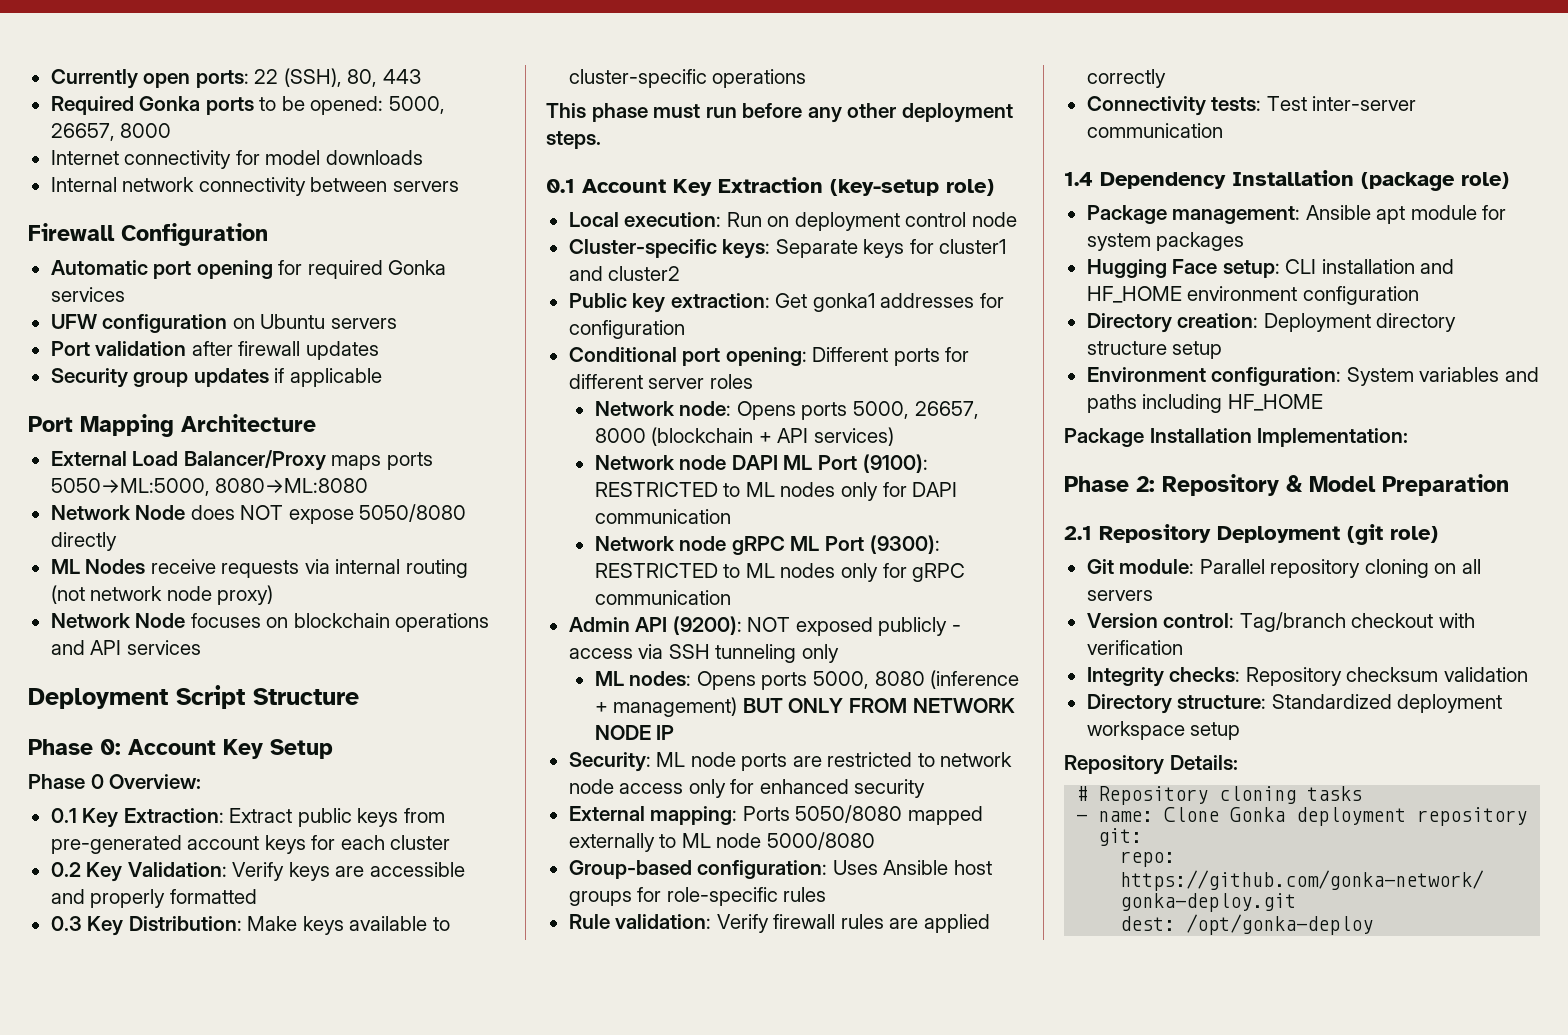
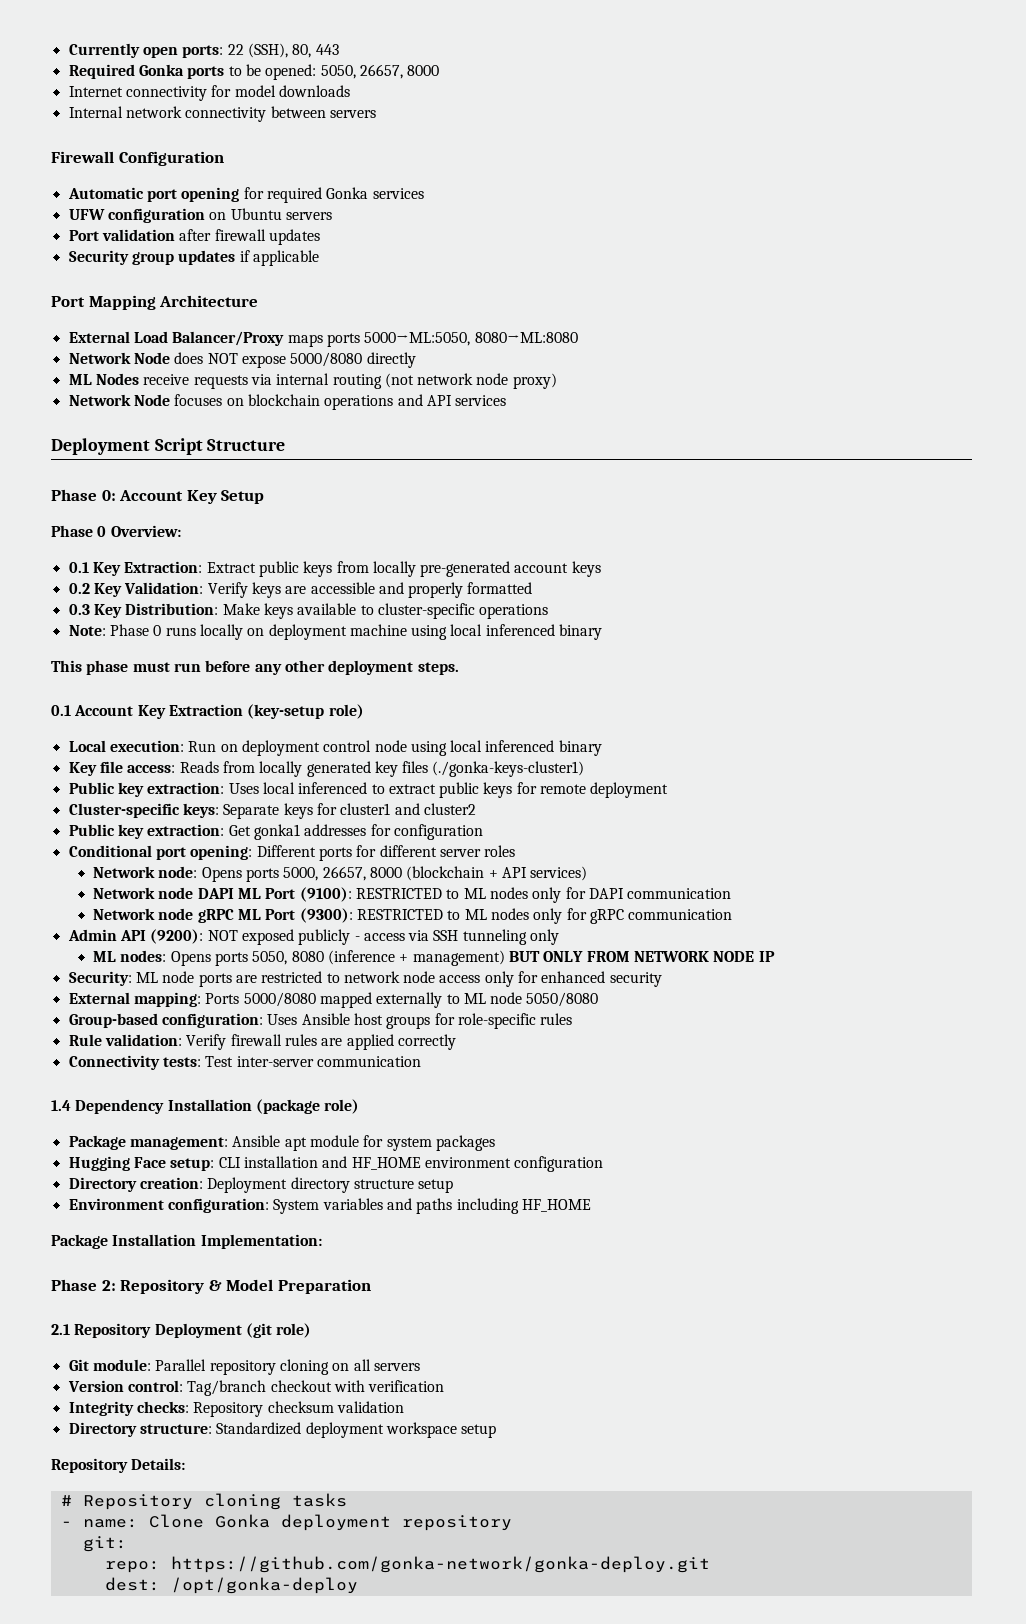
- Required Gonka ports to be opened: 5000, 26657, 8000
+ Required Gonka ports to be opened: 5050, 26657, 8000
- External Load Balancer/Proxy maps ports 5050→ML:5000, 8080→ML:8080
+ External Load Balancer/Proxy maps ports 5000→ML:5050, 8080→ML:8080
- Network Node does NOT expose 5050/8080 directly
+ Network Node does NOT expose 5000/8080 directly
- 0.1 Key Extraction: Extract public keys from pre-generated account keys for each cluster
+ 0.1 Key Extraction: Extract public keys from locally pre-generated account keys
+ Note: Phase 0 runs locally on deployment machine using local inferenced binary
- Local execution: Run on deployment control node
+ Local execution: Run on deployment control node using local inferenced binary
+ Key file access: Reads from locally generated key files (./gonka-keys-cluster1)
+ Public key extraction: Uses local inferenced to extract public keys for remote deployment
- ML nodes: Opens ports 5000, 8080 (inference + management) BUT ONLY FROM NETWORK NODE IP
+ ML nodes: Opens ports 5050, 8080 (inference + management) BUT ONLY FROM NETWORK NODE IP
- External mapping: Ports 5050/8080 mapped externally to ML node 5000/8080
+ External mapping: Ports 5000/8080 mapped externally to ML node 5050/8080

